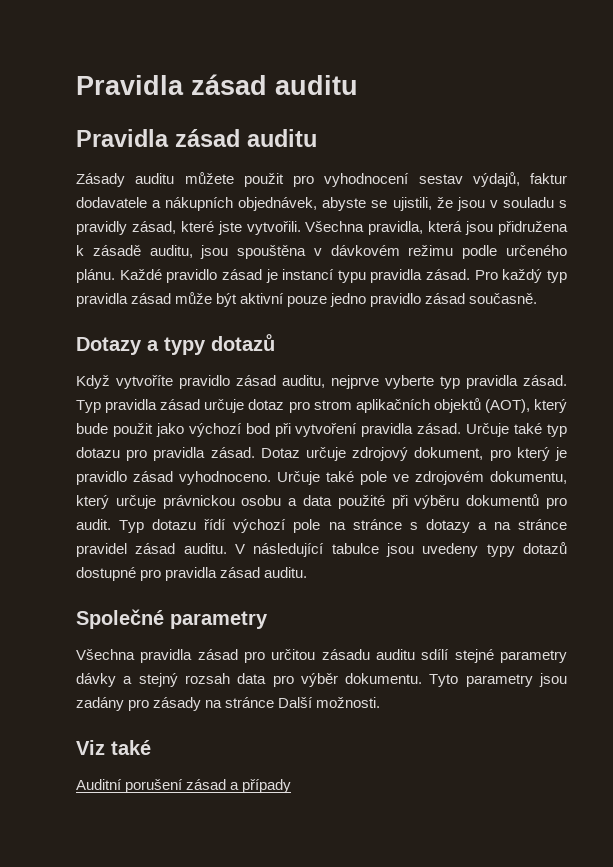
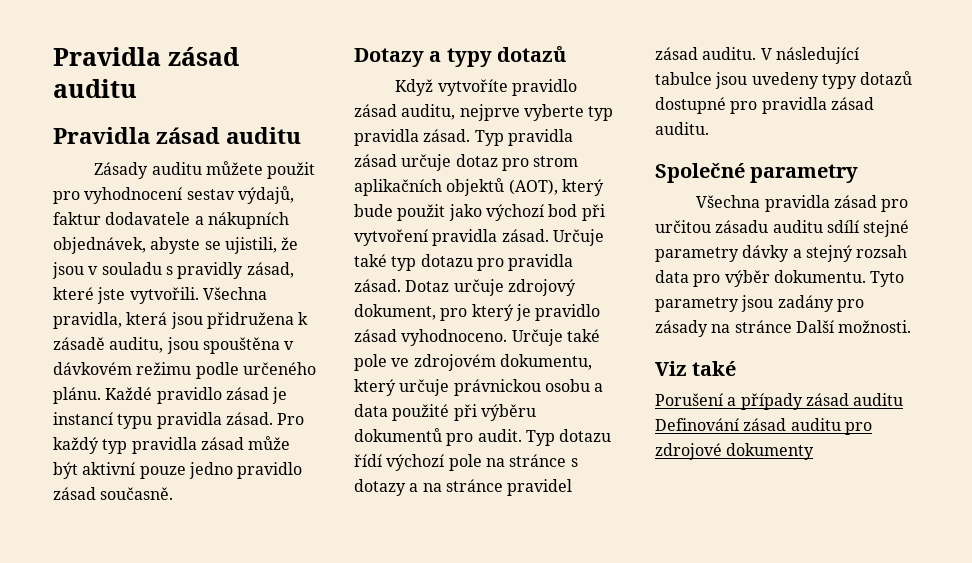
- Auditní porušení zásad a případy
+ Porušení a případy zásad auditu Definování zásad auditu pro zdrojové dokumenty

